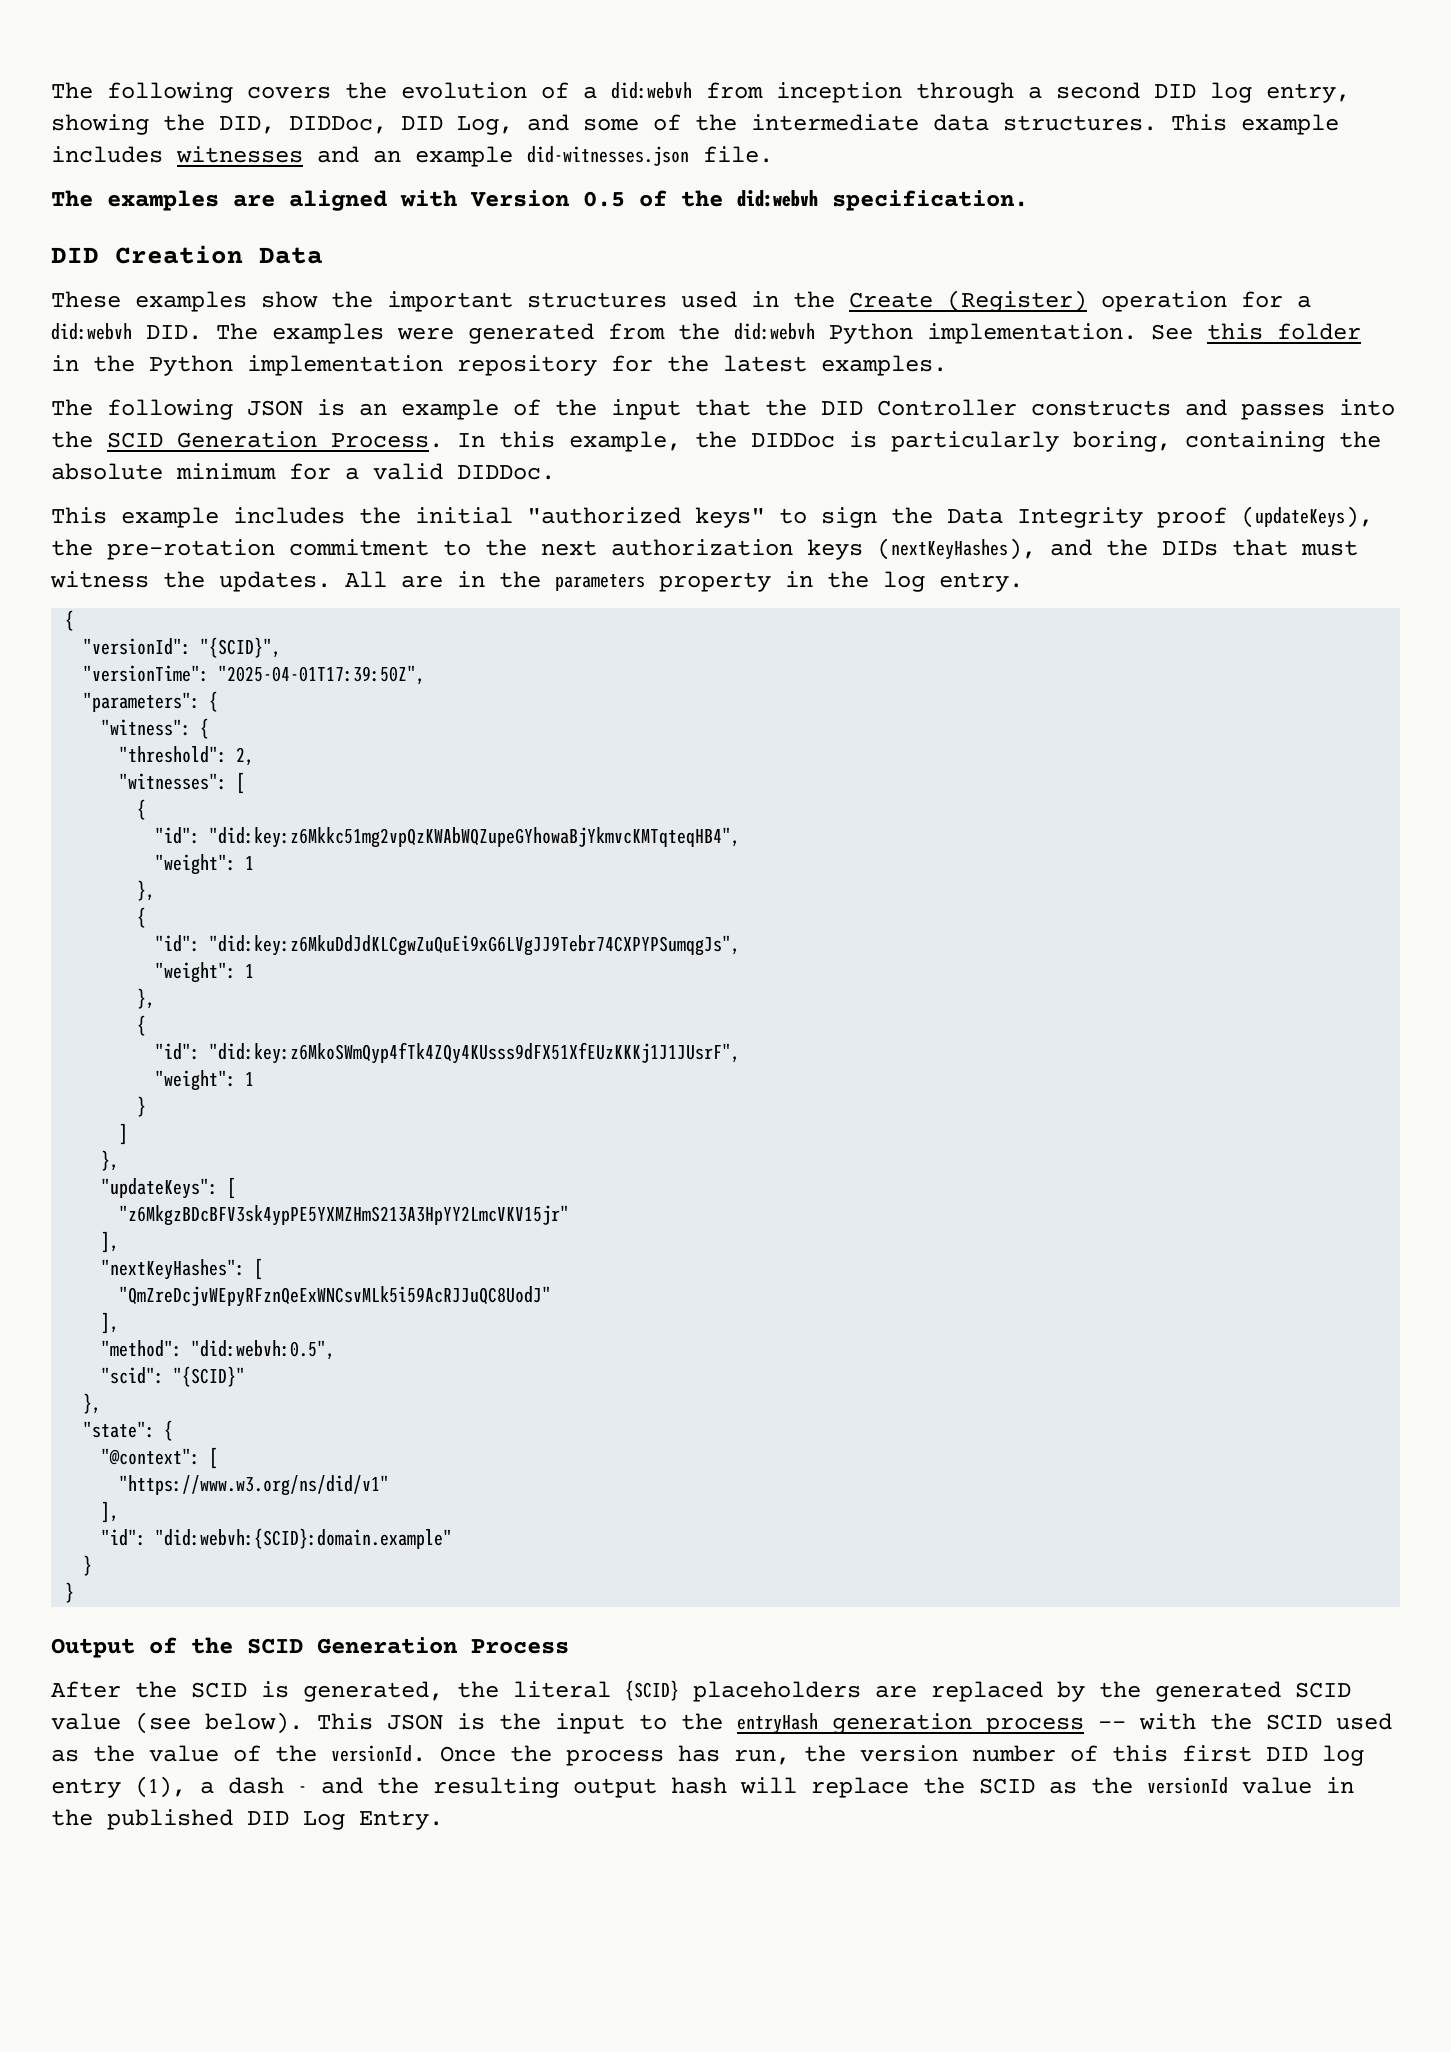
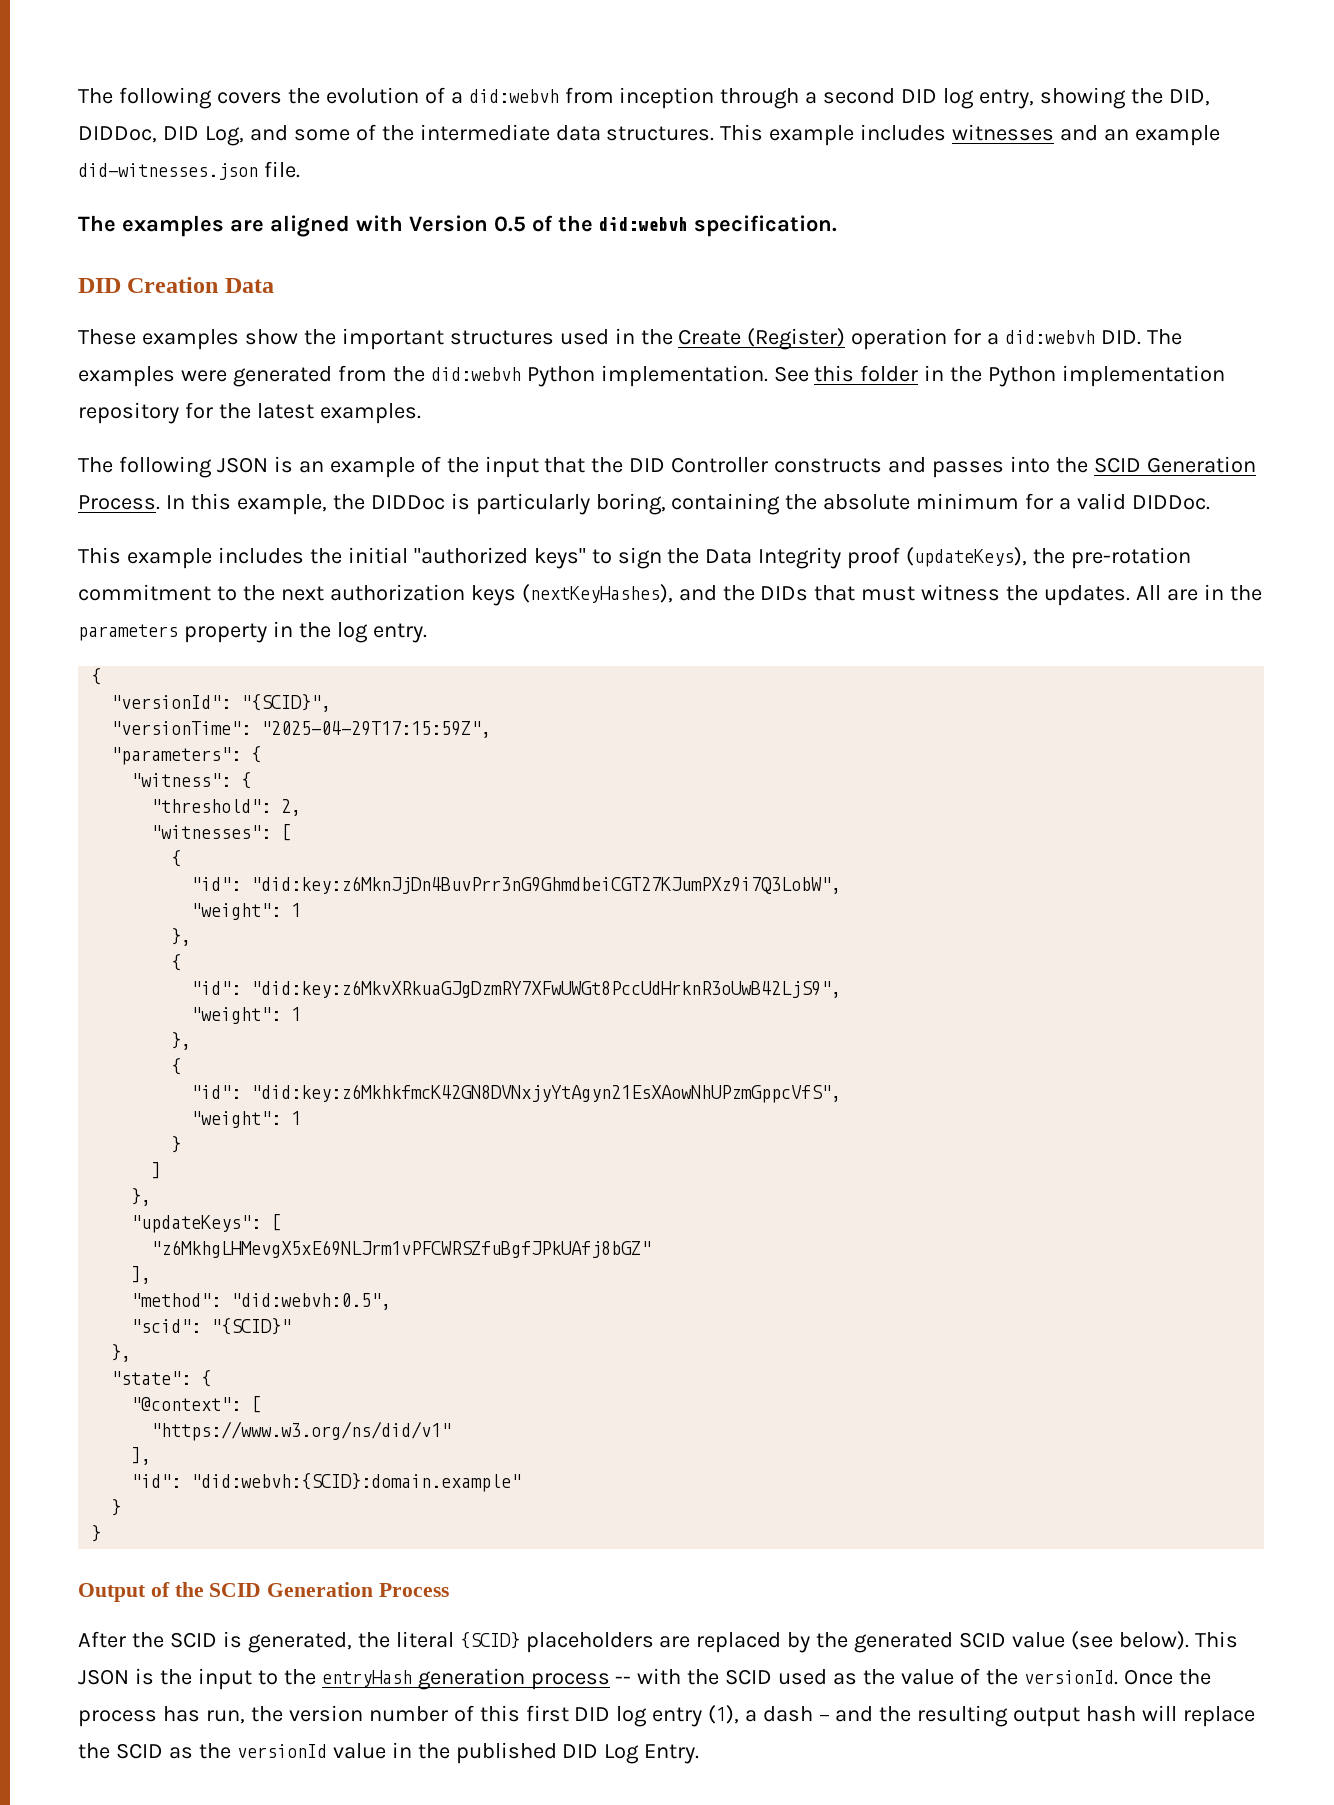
- "versionTime": "2025-04-01T17:39:50Z",
+ "versionTime": "2025-04-29T17:15:59Z",
- "id": "did:key:z6Mkkc51mg2vpQzKWAbWQZupeGYhowaBjYkmvcKMTqteqHB4",
+ "id": "did:key:z6MknJjDn4BuvPrr3nG9GhmdbeiCGT27KJumPXz9i7Q3LobW",
  "weight": 1
  },
  {
- "id": "did:key:z6MkuDdJdKLCgwZuQuEi9xG6LVgJJ9Tebr74CXPYPSumqgJs",
+ "id": "did:key:z6MkvXRkuaGJgDzmRY7XFwUWGt8PccUdHrknR3oUwB42LjS9",
  "weight": 1
  },
  {
- "id": "did:key:z6MkoSWmQyp4fTk4ZQy4KUsss9dFX51XfEUzKKKj1J1JUsrF",
+ "id": "did:key:z6MkhkfmcK42GN8DVNxjyYtAgyn21EsXAowNhUPzmGppcVfS",
- "z6MkgzBDcBFV3sk4ypPE5YXMZHmS213A3HpYY2LmcVKV15jr"
- ],
- "nextKeyHashes": [
- "QmZreDcjvWEpyRFznQeExWNCsvMLk5i59AcRJJuQC8UodJ"
+ "z6MkhgLHMevgX5xE69NLJrm1vPFCWRSZfuBgfJPkUAfj8bGZ"

